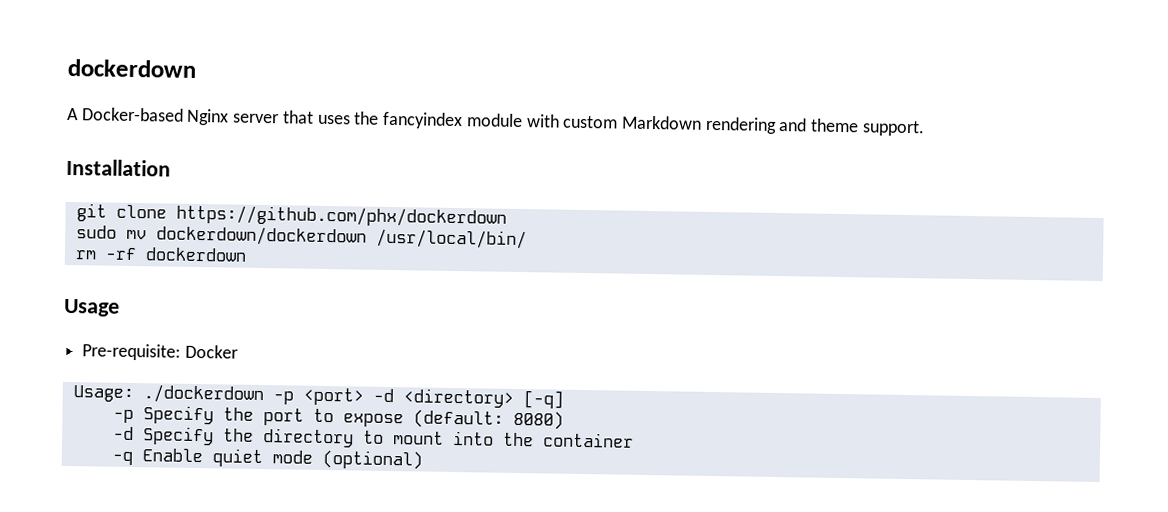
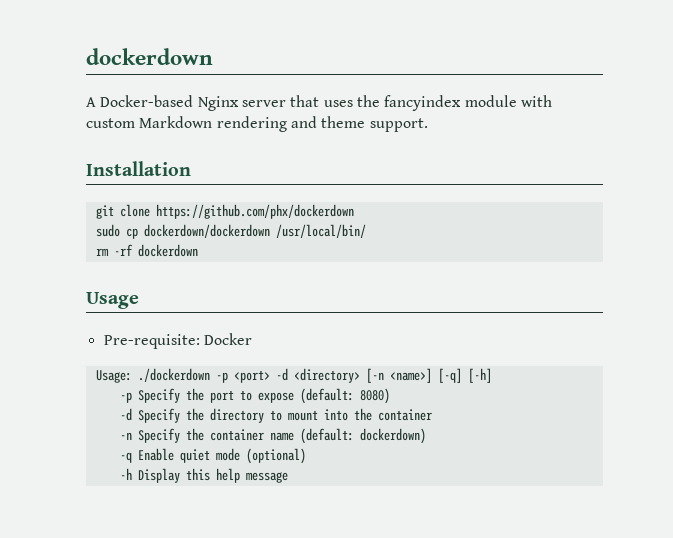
- sudo mv dockerdown/dockerdown /usr/local/bin/
+ sudo cp dockerdown/dockerdown /usr/local/bin/
- Usage: ./dockerdown -p <port> -d <directory> [-q]
+ Usage: ./dockerdown -p <port> -d <directory> [-n <name>] [-q] [-h]
+ -n Specify the container name (default: dockerdown)
+ -h Display this help message

